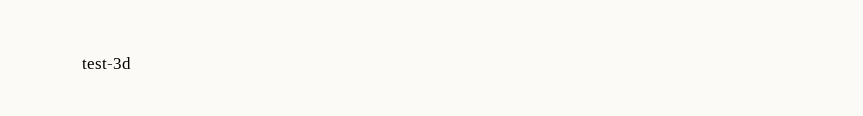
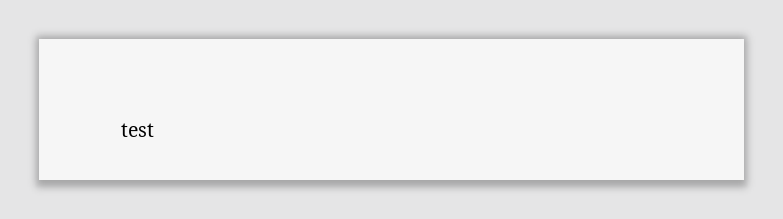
- test-3d
+ test

